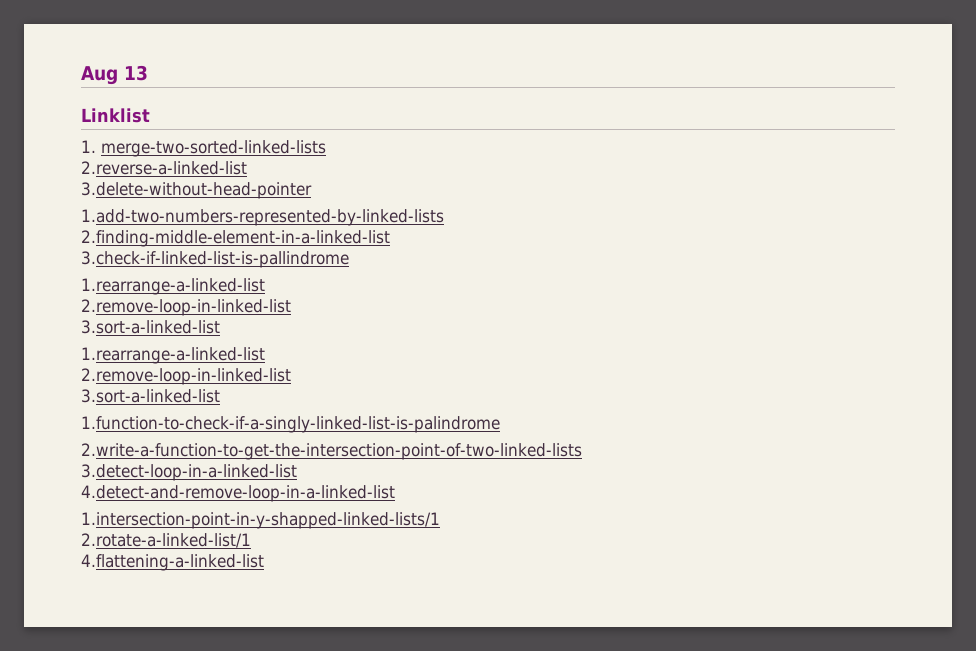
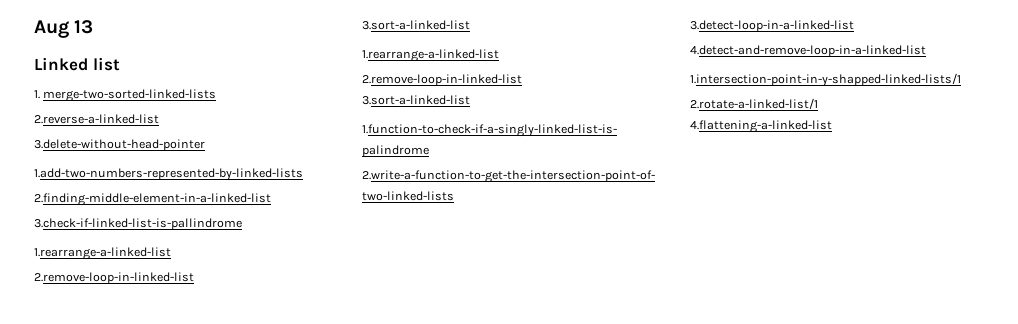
- Linklist
+ Linked list

